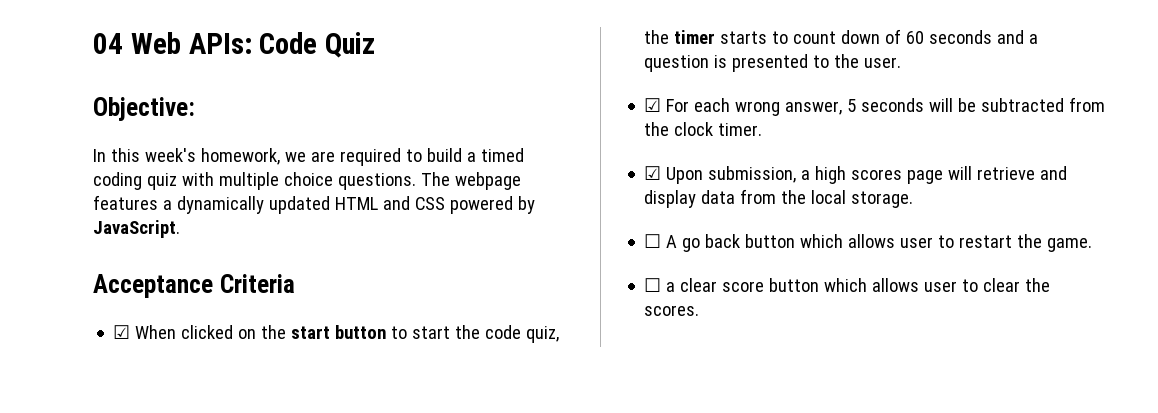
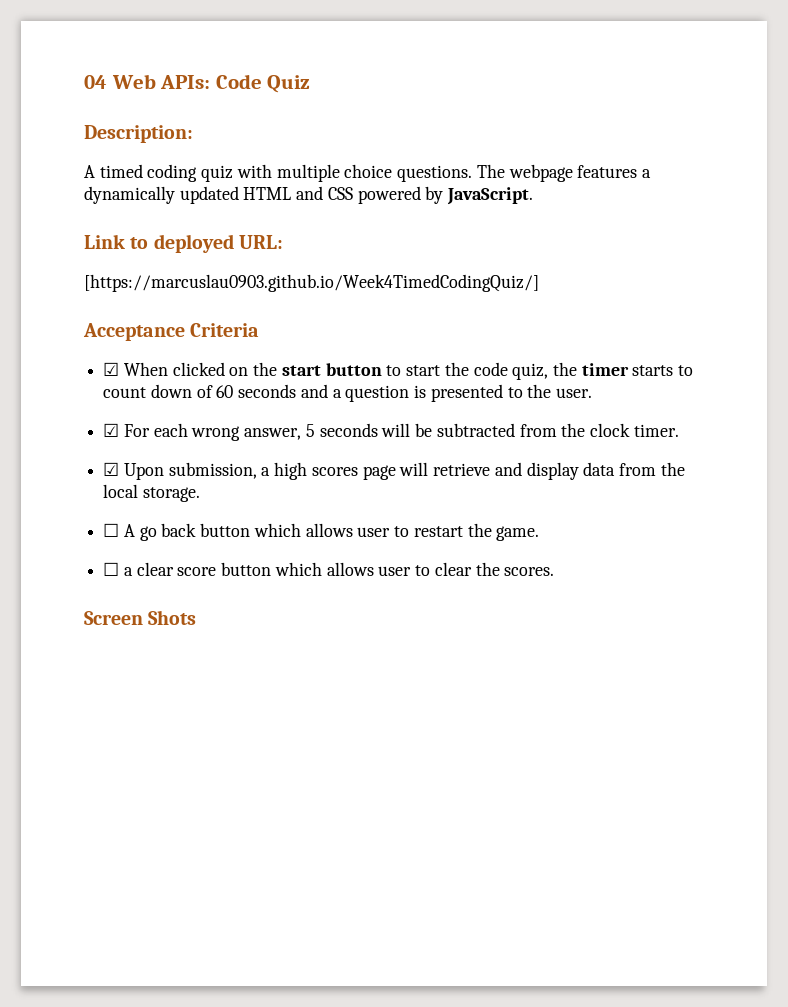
- Objective:
- In this week's homework, we are required to build a timed coding quiz with multiple choice questions.
+ Description:
+ A timed coding quiz with multiple choice questions.
+ Link to deployed URL:
+ [https://marcuslau0903.github.io/Week4TimedCodingQuiz/]
+ Screen Shots

